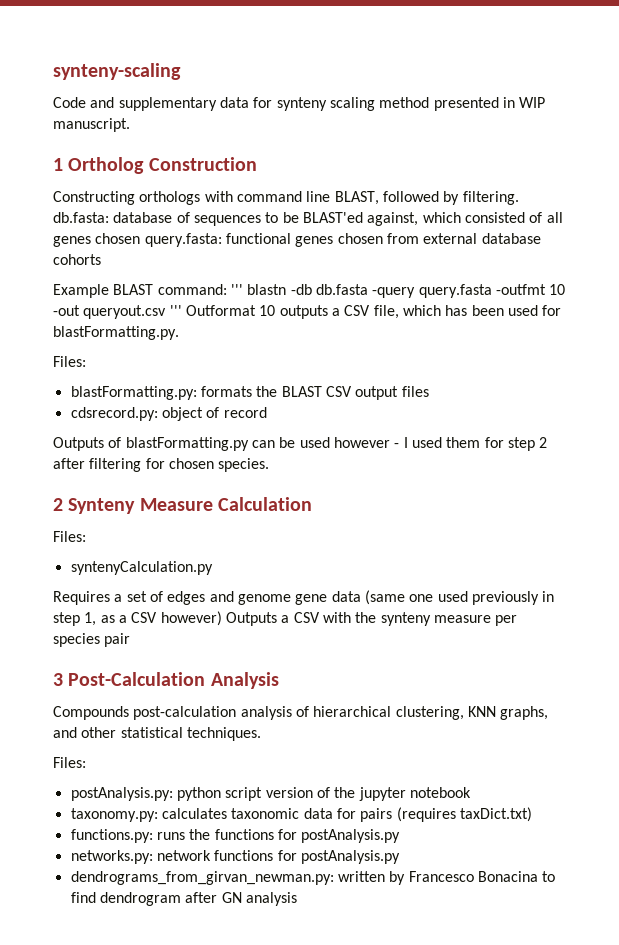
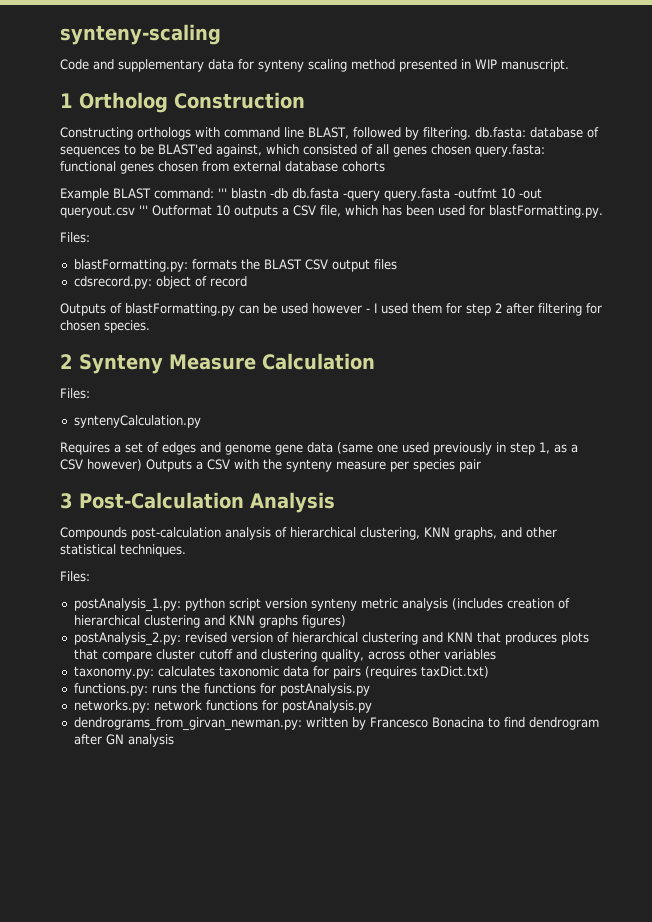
- postAnalysis.py: python script version of the jupyter notebook
+ postAnalysis_1.py: python script version synteny metric analysis (includes creation of hierarchical clustering and KNN graphs figures)
+ postAnalysis_2.py: revised version of hierarchical clustering and KNN that produces plots that compare cluster cutoff and clustering quality, across other variables

